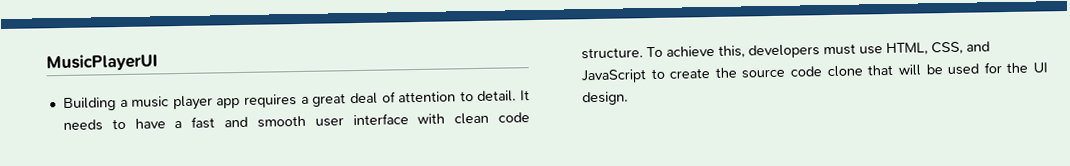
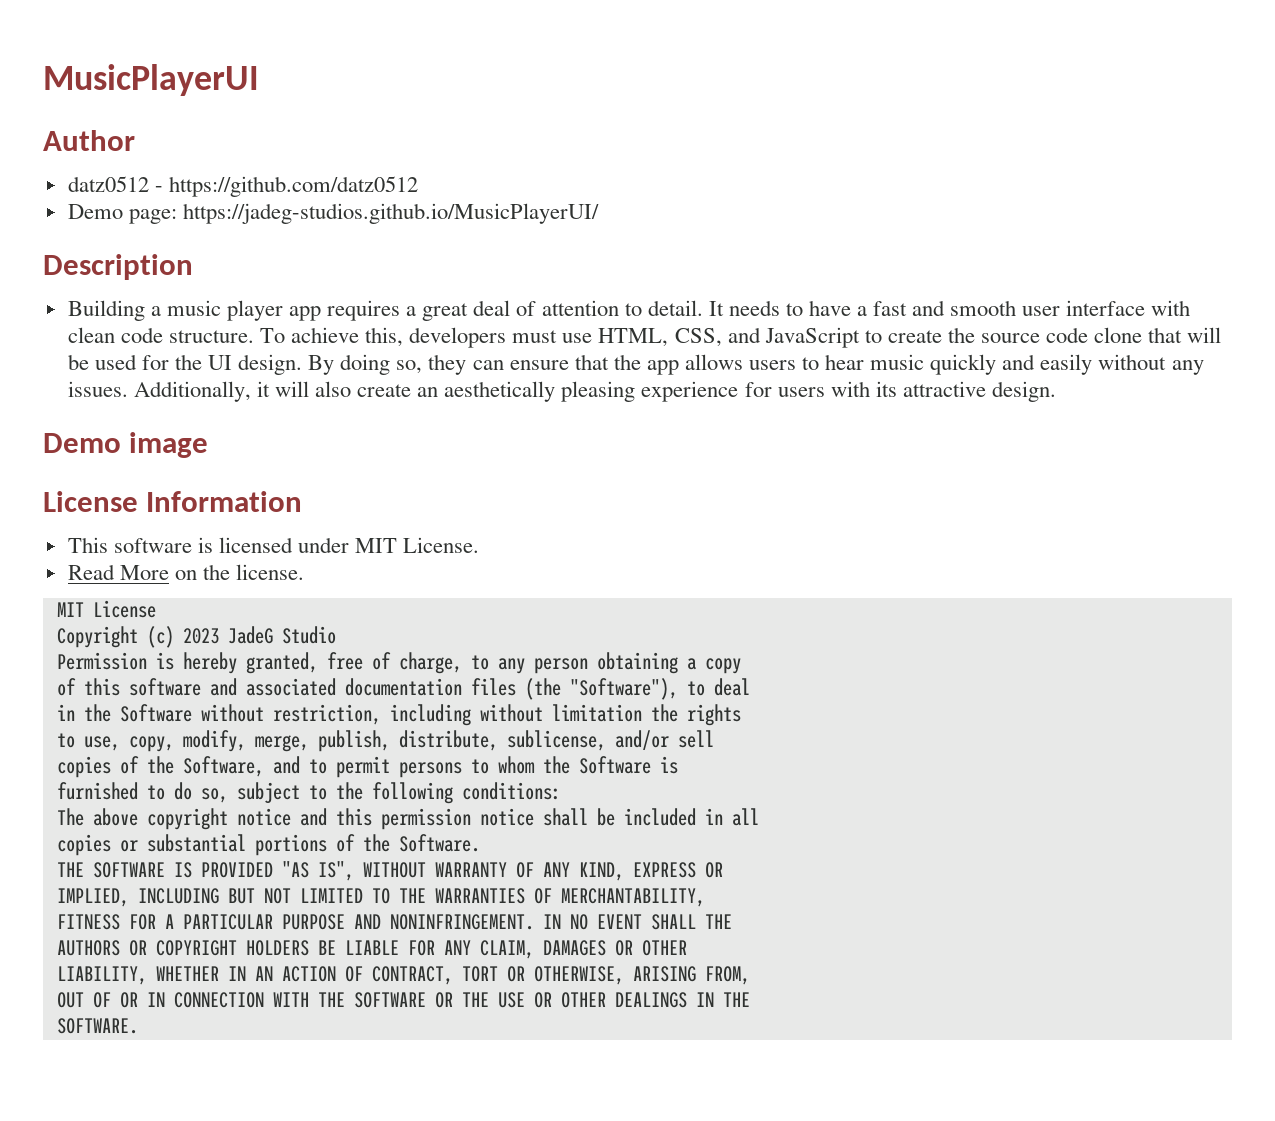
+ Author
+ datz0512 - https://github.com/datz0512
+ Demo page: https://jadeg-studios.github.io/MusicPlayerUI/
+ Description
+ By doing so, they can ensure that the app allows users to hear music quickly and easily without any issues. Additionally, it will also create an aesthetically pleasing experience for users with its attractive design.
+ Demo image
+ License Information
+ This software is licensed under MIT License.
+ Read More on the license.
+ MIT License
+ Copyright (c) 2023 JadeG Studio
+ Permission is hereby granted, free of charge, to any person obtaining a copy
+ of this software and associated documentation files (the "Software"), to deal
+ in the Software without restriction, including without limitation the rights
+ to use, copy, modify, merge, publish, distribute, sublicense, and/or sell
+ copies of the Software, and to permit persons to whom the Software is
+ furnished to do so, subject to the following conditions:
+ The above copyright notice and this permission notice shall be included in all
+ copies or substantial portions of the Software.
+ THE SOFTWARE IS PROVIDED "AS IS", WITHOUT WARRANTY OF ANY KIND, EXPRESS OR
+ IMPLIED, INCLUDING BUT NOT LIMITED TO THE WARRANTIES OF MERCHANTABILITY,
+ FITNESS FOR A PARTICULAR PURPOSE AND NONINFRINGEMENT. IN NO EVENT SHALL THE
+ AUTHORS OR COPYRIGHT HOLDERS BE LIABLE FOR ANY CLAIM, DAMAGES OR OTHER
+ LIABILITY, WHETHER IN AN ACTION OF CONTRACT, TORT OR OTHERWISE, ARISING FROM,
+ OUT OF OR IN CONNECTION WITH THE SOFTWARE OR THE USE OR OTHER DEALINGS IN THE
+ SOFTWARE.

